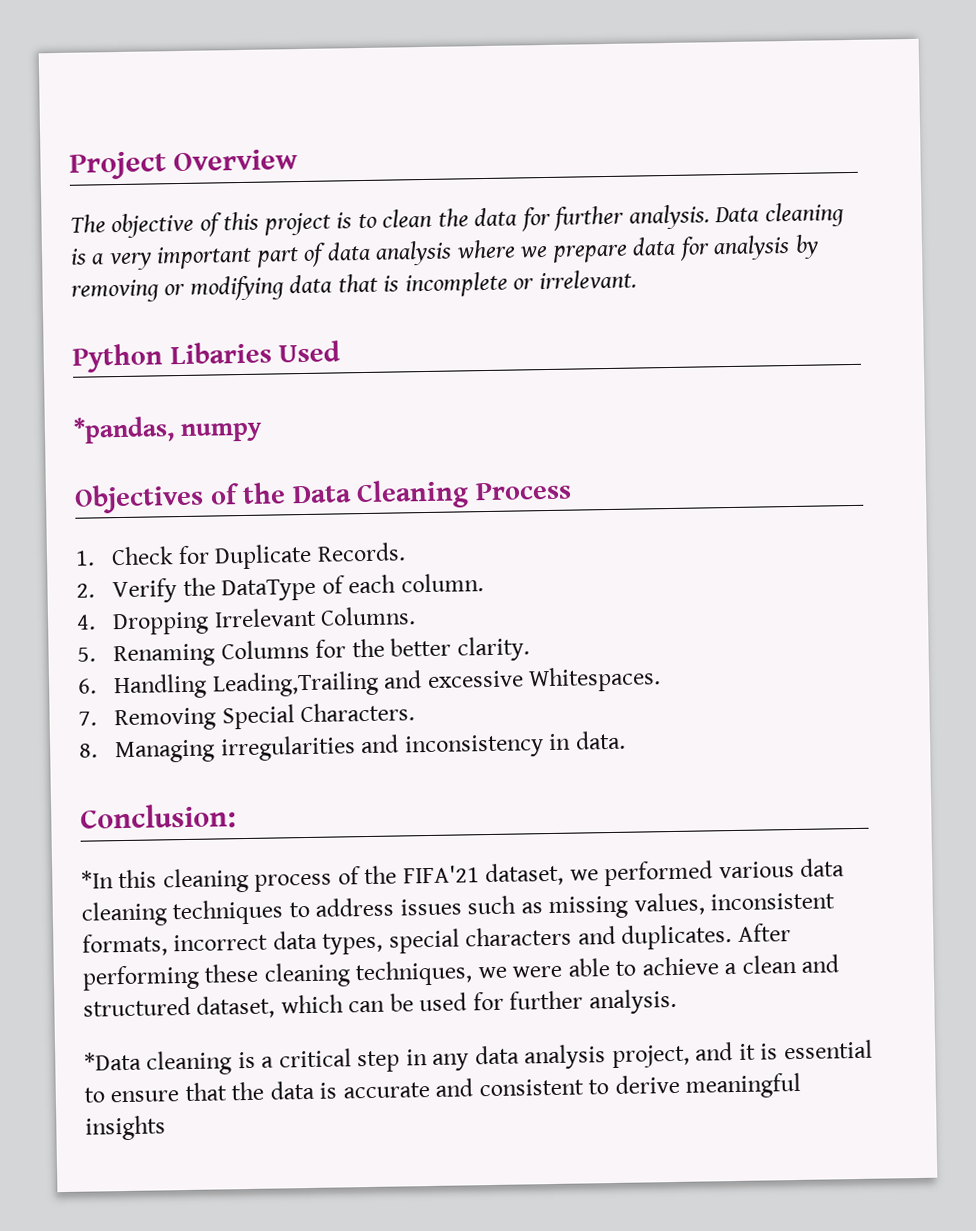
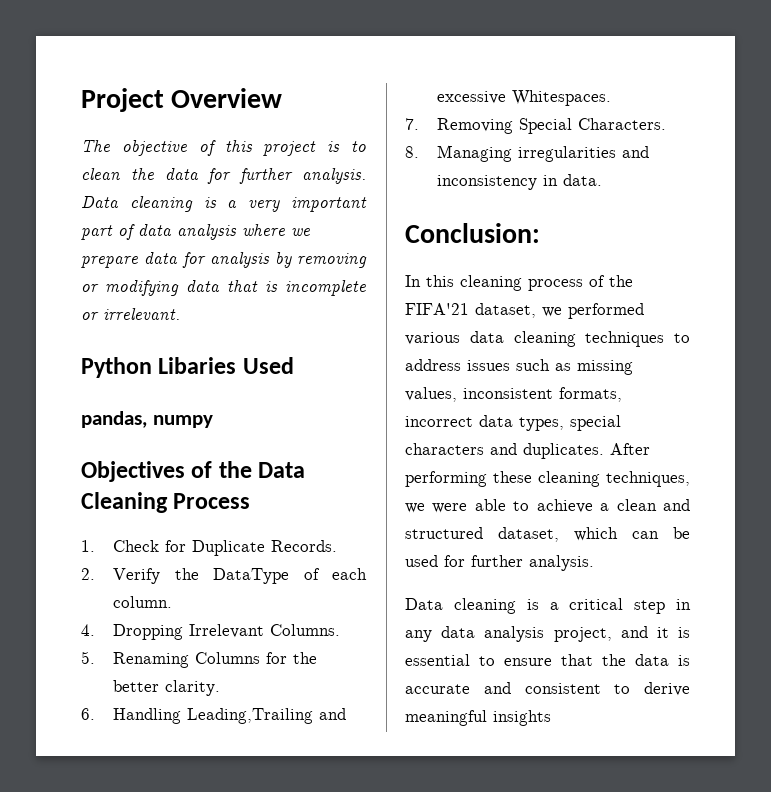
- *pandas, numpy
+ pandas, numpy
- *In this cleaning process of the FIFA'21 dataset, we performed various data cleaning techniques to address issues such as missing values, inconsistent formats, incorrect data types, special characters and duplicates.
+ In this cleaning process of the FIFA'21 dataset, we performed various data cleaning techniques to address issues such as missing values, inconsistent formats, incorrect data types, special characters and duplicates.
- *Data cleaning is a critical step in any data analysis project, and it is essential to ensure that the data is accurate and consistent to derive meaningful insights
+ Data cleaning is a critical step in any data analysis project, and it is essential to ensure that the data is accurate and consistent to derive meaningful insights

